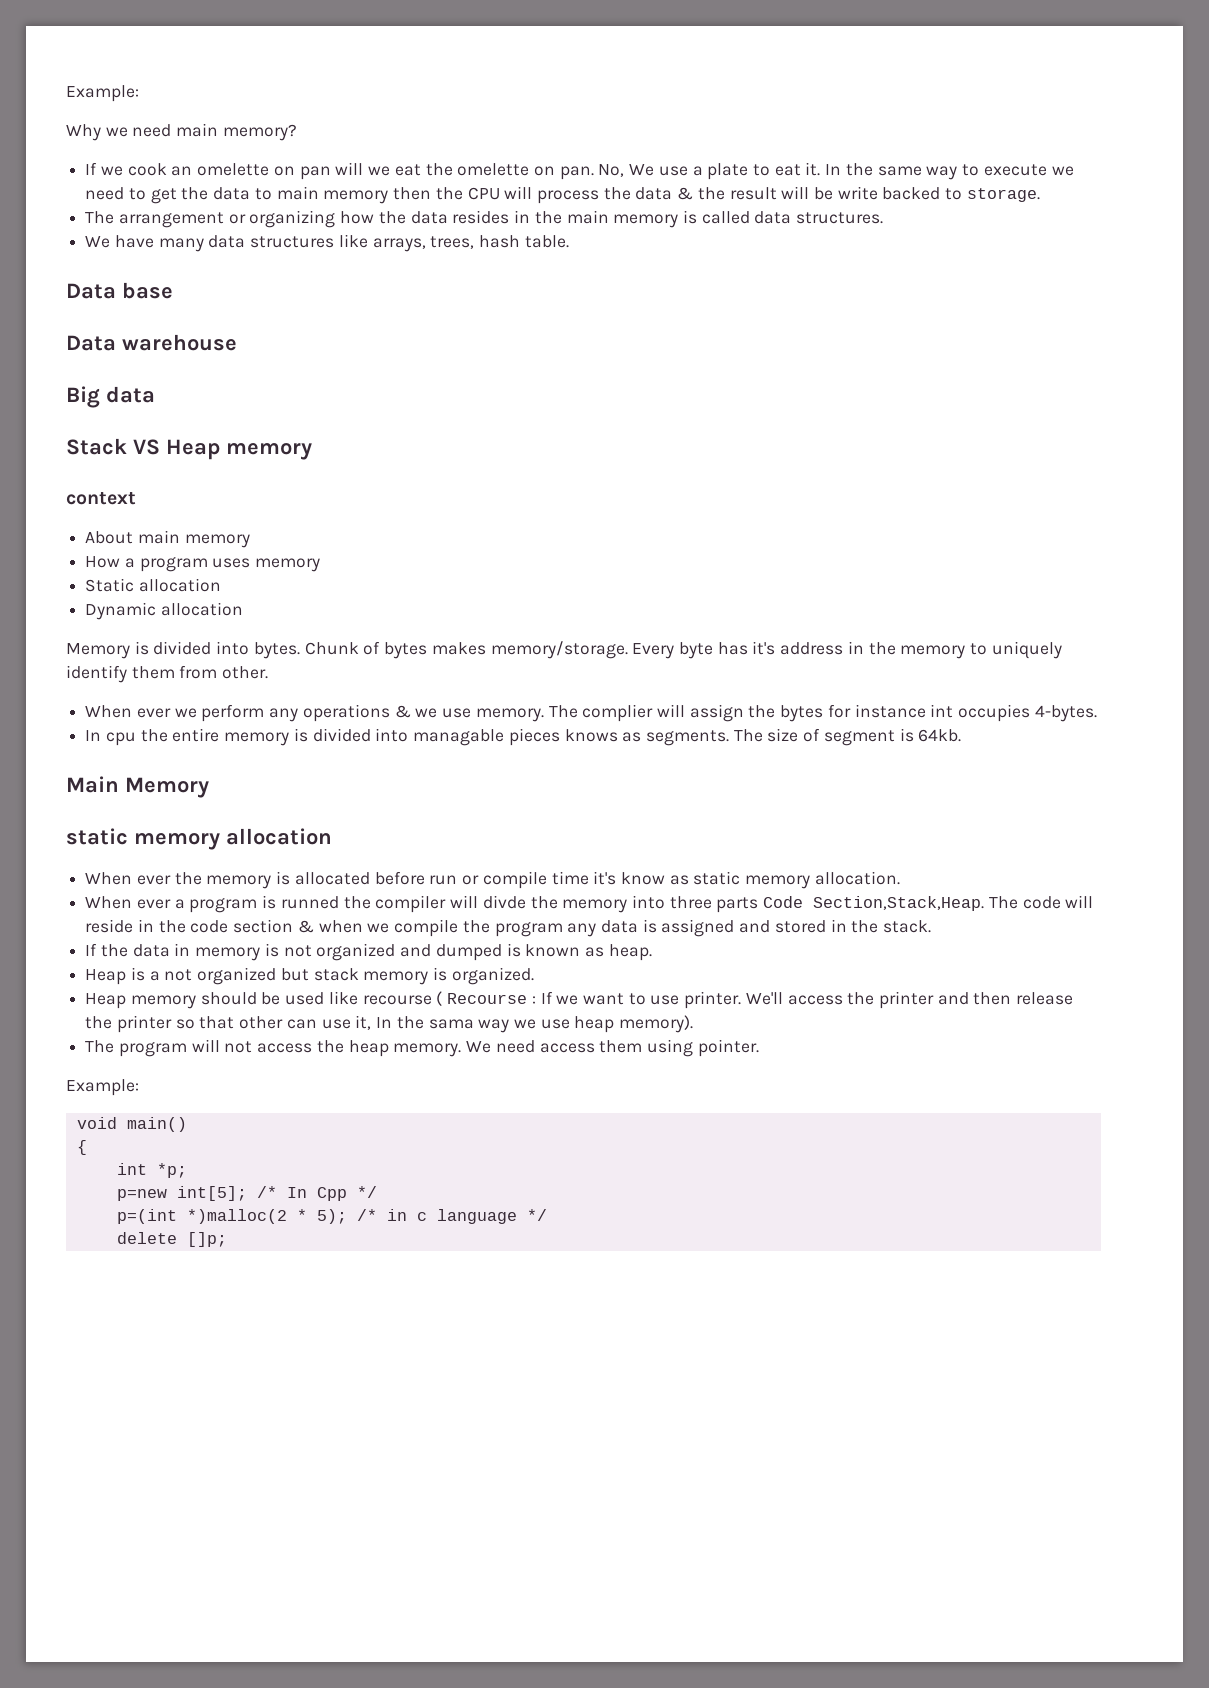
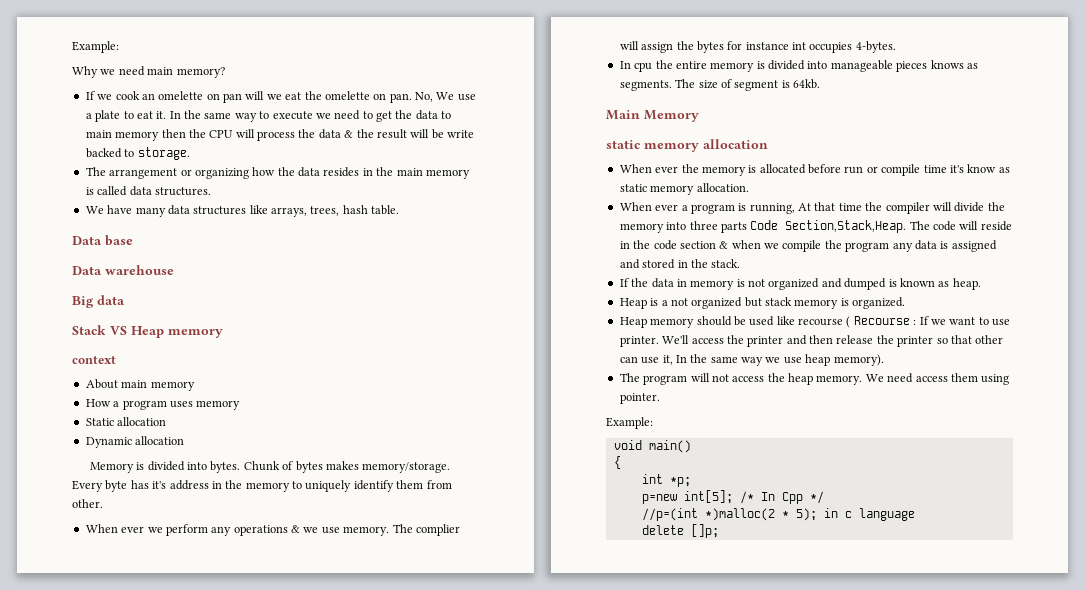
- In cpu the entire memory is divided into managable pieces knows as segments.
+ In cpu the entire memory is divided into manageable pieces knows as segments.
- When ever a program is runned the compiler will divde the memory into three parts Code Section,Stack,Heap.
+ When ever a program is running, At that time the compiler will divide the memory into three parts Code Section,Stack,Heap.
- We'll access the printer and then release the printer so that other can use it, In the sama way we use heap memory).
+ We'll access the printer and then release the printer so that other can use it, In the same way we use heap memory).
- p=(int *)malloc(2 * 5); /* in c language */
+ //p=(int *)malloc(2 * 5); in c language

